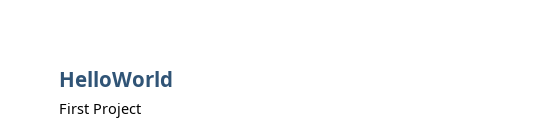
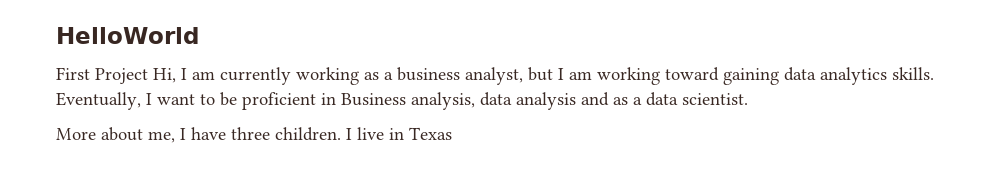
- First Project
+ First Project Hi, I am currently working as a business analyst, but I am working toward gaining data analytics skills. Eventually, I want to be proficient in Business analysis, data analysis and as a data scientist.
+ More about me, I have three children. I live in Texas

